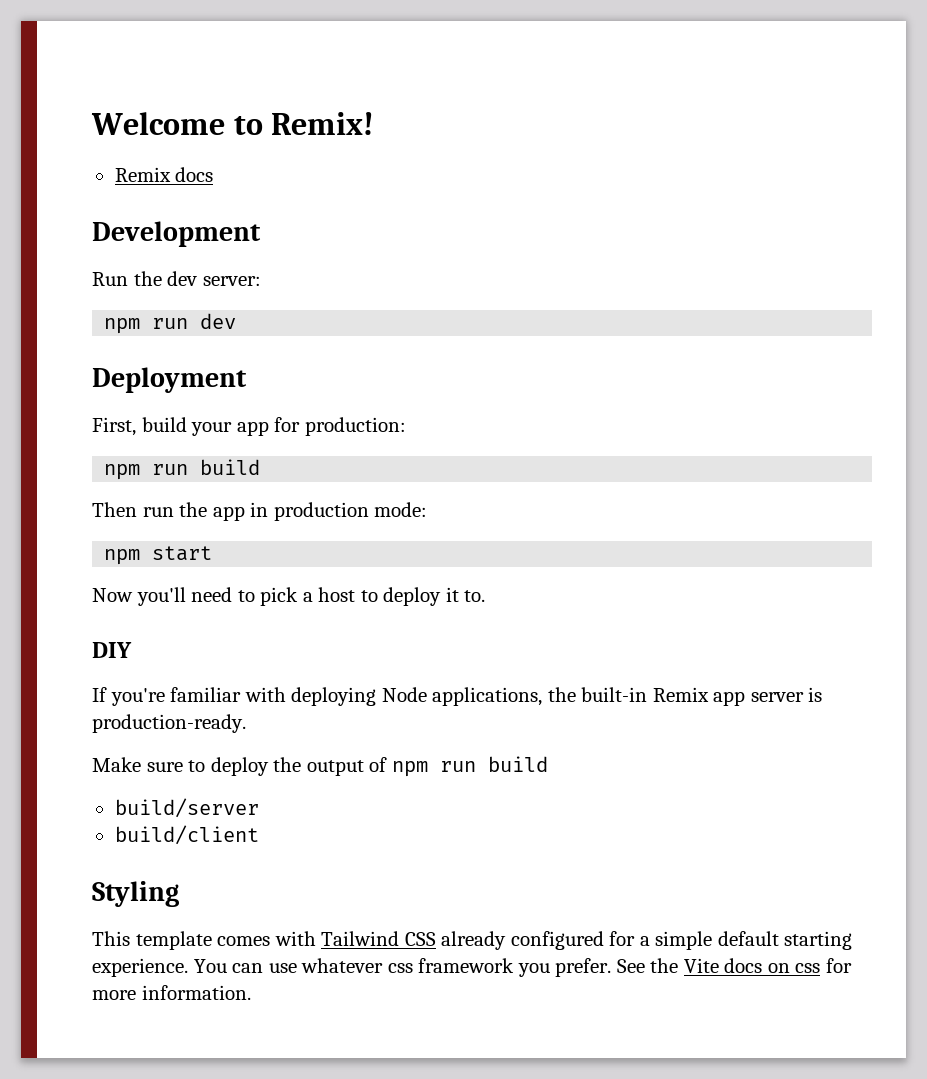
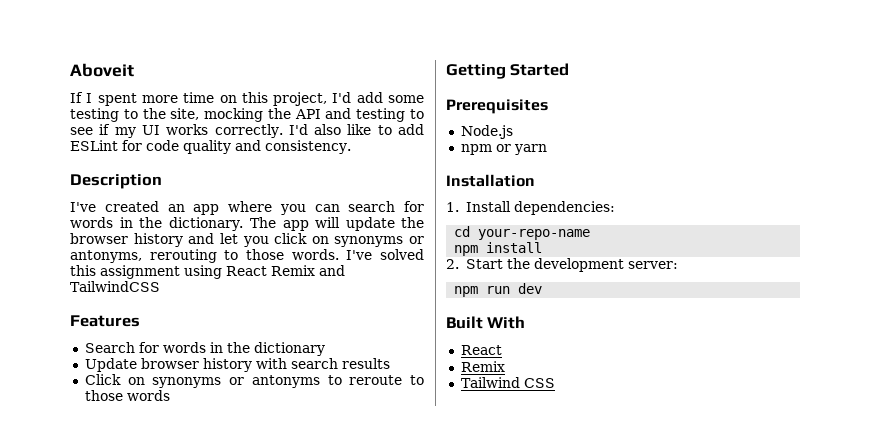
- Welcome to Remix!
- Remix docs
- Development
- Run the dev server:
+ Aboveit
+ If I spent more time on this project, I'd add some testing to the site, mocking the API and testing to see if my UI works correctly. I'd also like to add ESLint for code quality and consistency.
+ Description
+ I've created an app where you can search for words in the dictionary. The app will update the browser history and let you click on synonyms or antonyms, rerouting to those words. I've solved this assignment using React Remix and TailwindCSS
+ Features
+ Search for words in the dictionary
+ Update browser history with search results
+ Click on synonyms or antonyms to reroute to those words
+ Getting Started
+ Prerequisites
+ Node.js
+ npm or yarn
+ Installation
+ 1. Install dependencies:
+ cd your-repo-name
+ npm install
+ 2. Start the development server:
  npm run dev
- Deployment
- First, build your app for production:
- npm run build
- Then run the app in production mode:
- npm start
- Now you'll need to pick a host to deploy it to.
- DIY
- If you're familiar with deploying Node applications, the built-in Remix app server is production-ready.
- Make sure to deploy the output of npm run build
- build/server
- build/client
- Styling
- This template comes with Tailwind CSS already configured for a simple default starting experience. You can use whatever css framework you prefer. See the Vite docs on css for more information.
+ Built With
+ React
+ Remix
+ Tailwind CSS

